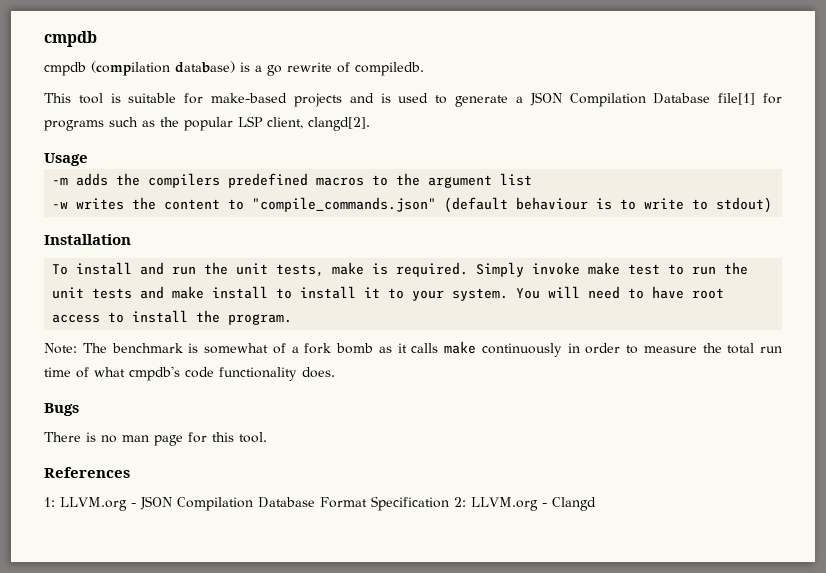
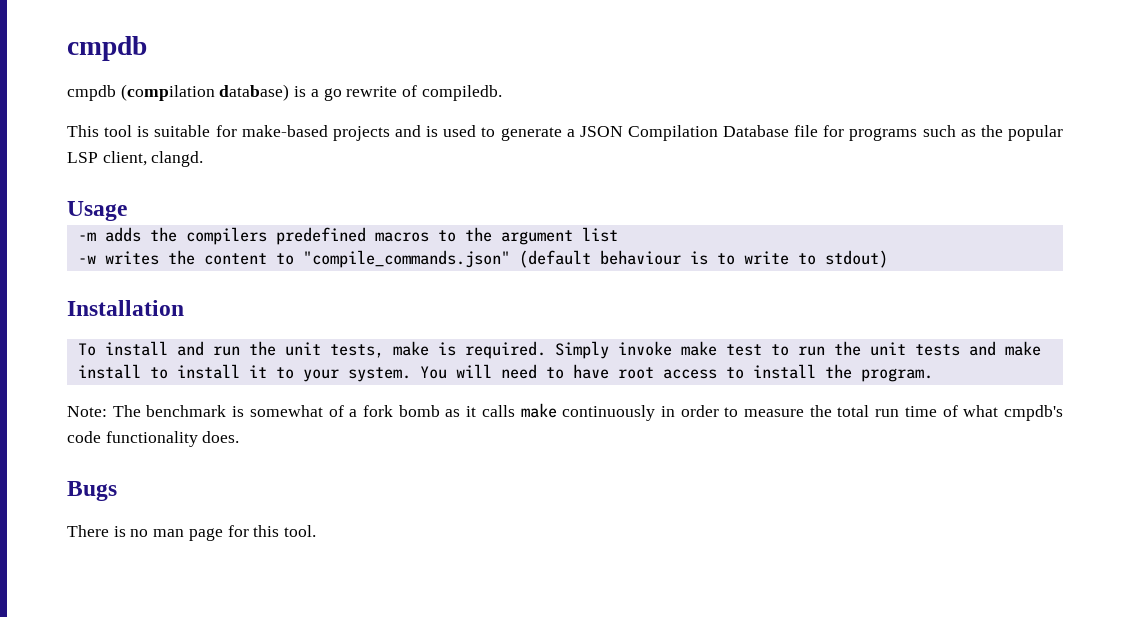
- This tool is suitable for make-based projects and is used to generate a JSON Compilation Database file[1] for programs such as the popular LSP client, clangd[2].
+ This tool is suitable for make-based projects and is used to generate a JSON Compilation Database file for programs such as the popular LSP client, clangd.
- References
- 1: LLVM.org - JSON Compilation Database Format Specification 2: LLVM.org - Clangd

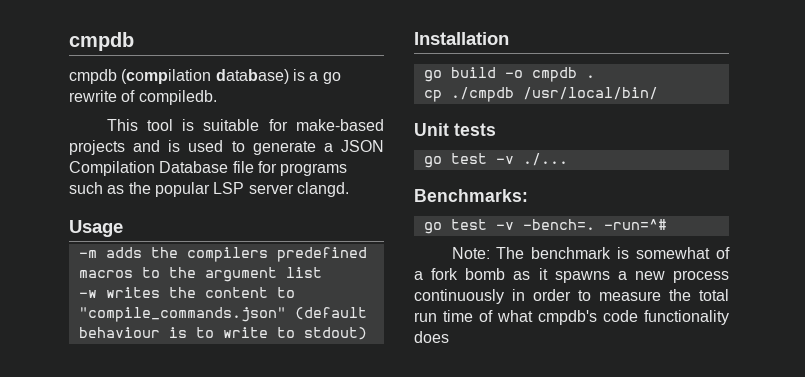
- This tool is suitable for make-based projects and is used to generate a JSON Compilation Database file for programs such as the popular LSP client, clangd.
+ This tool is suitable for make-based projects and is used to generate a JSON Compilation Database file for programs such as the popular LSP server clangd.
- To install and run the unit tests, make is required. Simply invoke make test to run the unit tests and make install to install it to your system. You will need to have root access to install the program.
+ go build -o cmpdb .
+ cp ./cmpdb /usr/local/bin/
+ Unit tests
+ go test -v ./...
+ Benchmarks:
+ go test -v -bench=. -run=^#
- Note: The benchmark is somewhat of a fork bomb as it calls make continuously in order to measure the total run time of what cmpdb's code functionality does.
- Bugs
- There is no man page for this tool.
+ Note: The benchmark is somewhat of a fork bomb as it spawns a new process continuously in order to measure the total run time of what cmpdb's code functionality does

